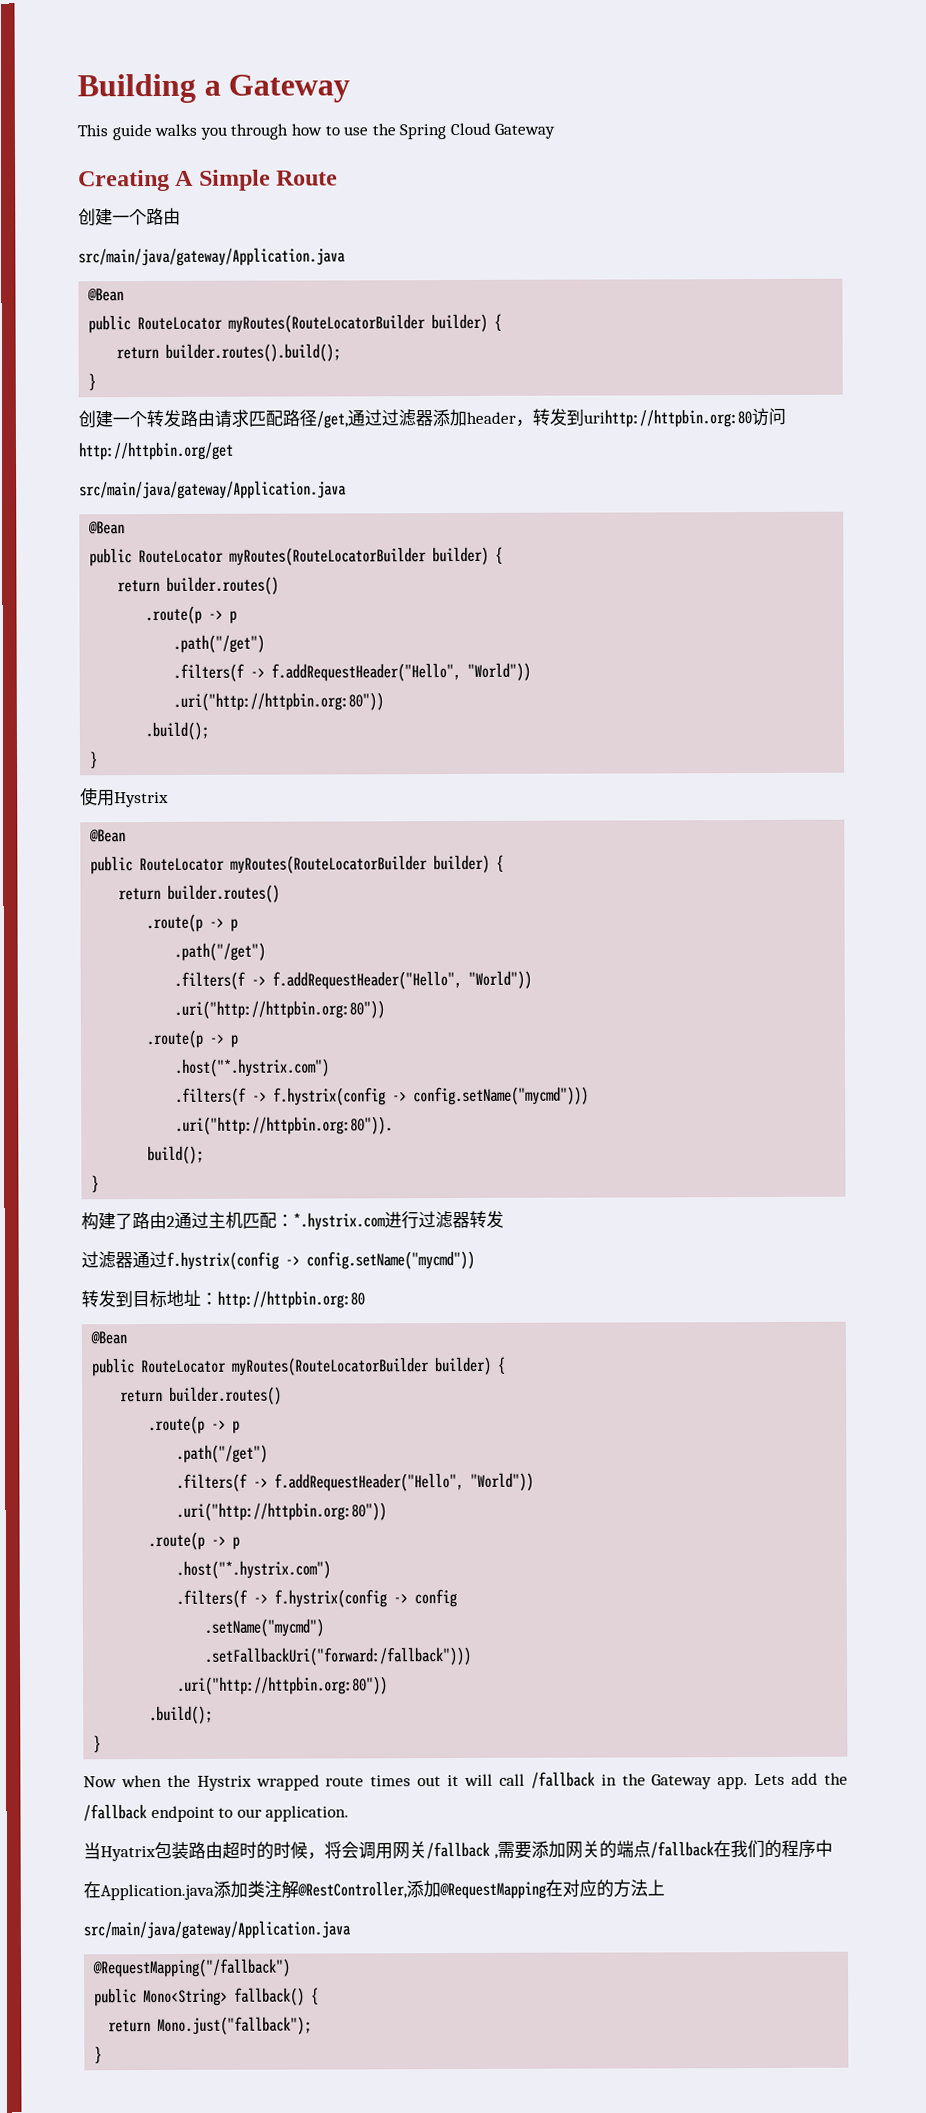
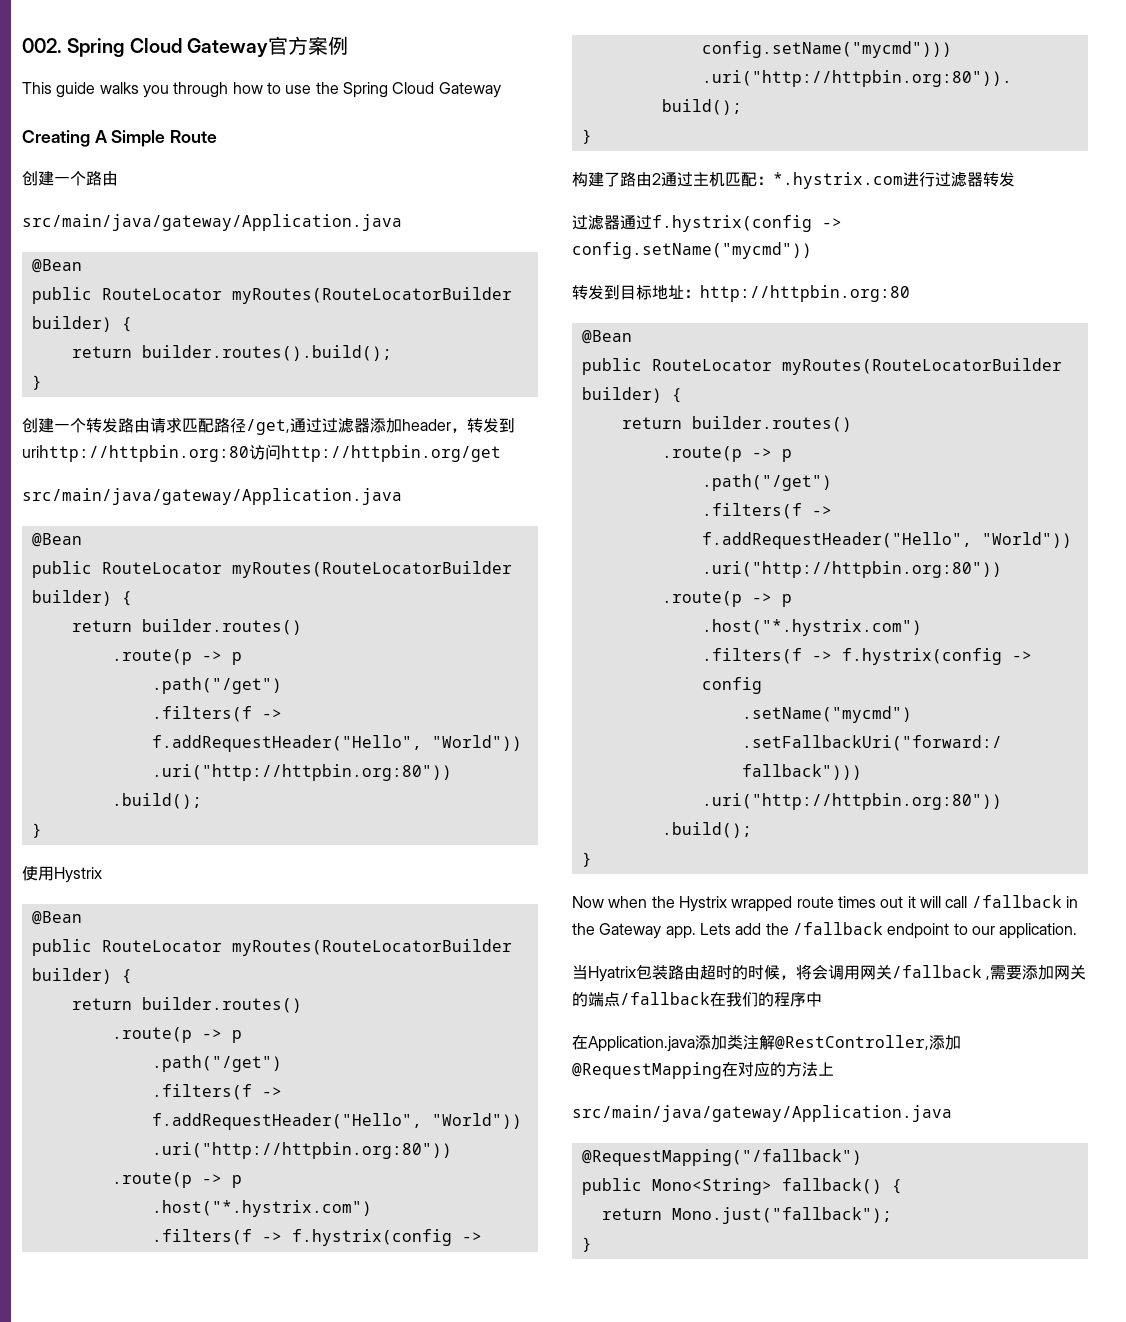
- Building a Gateway
+ 002. Spring Cloud Gateway官方案例

